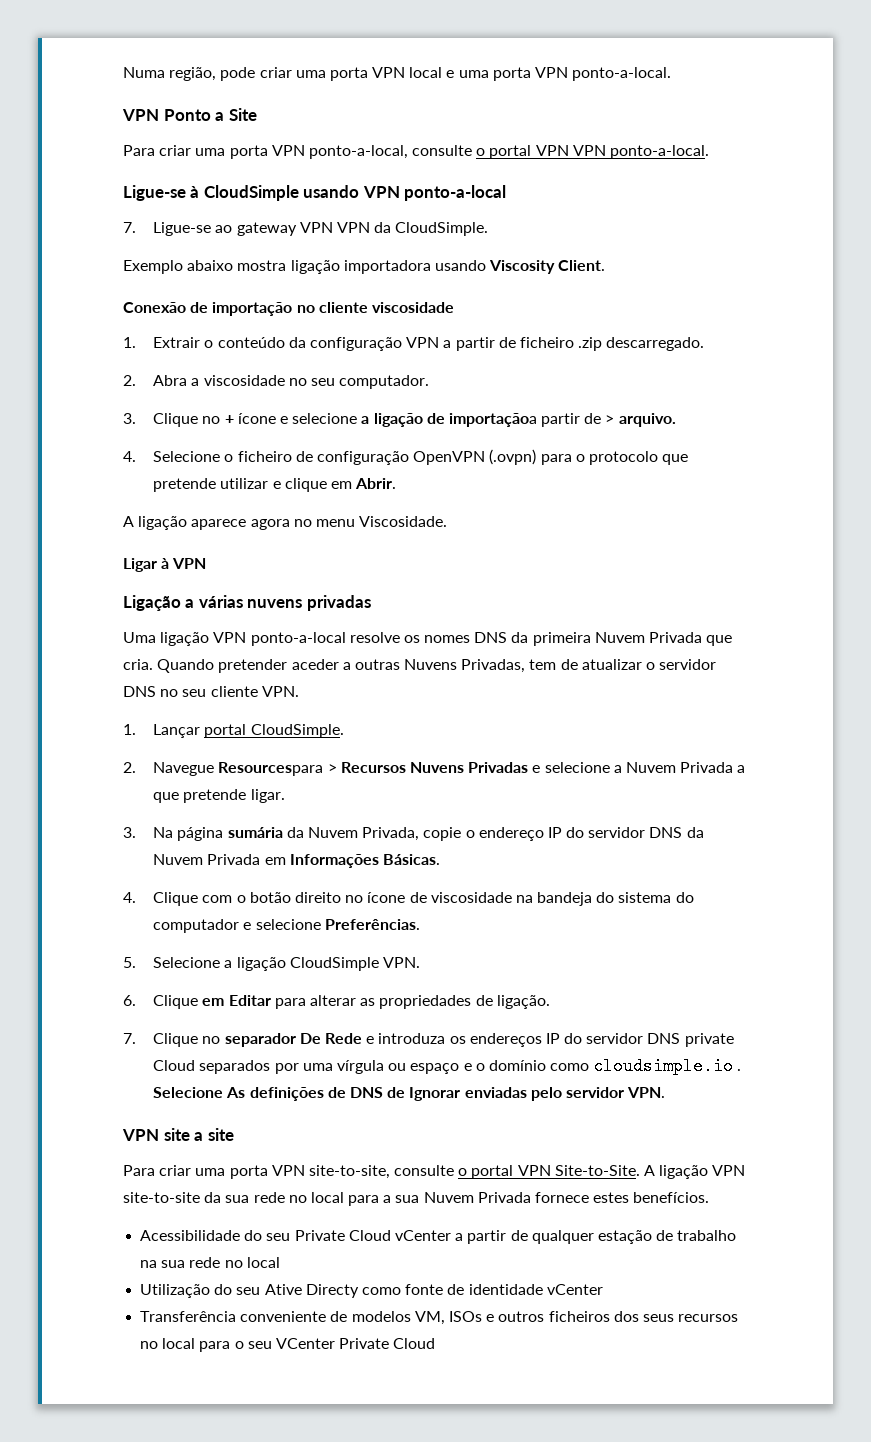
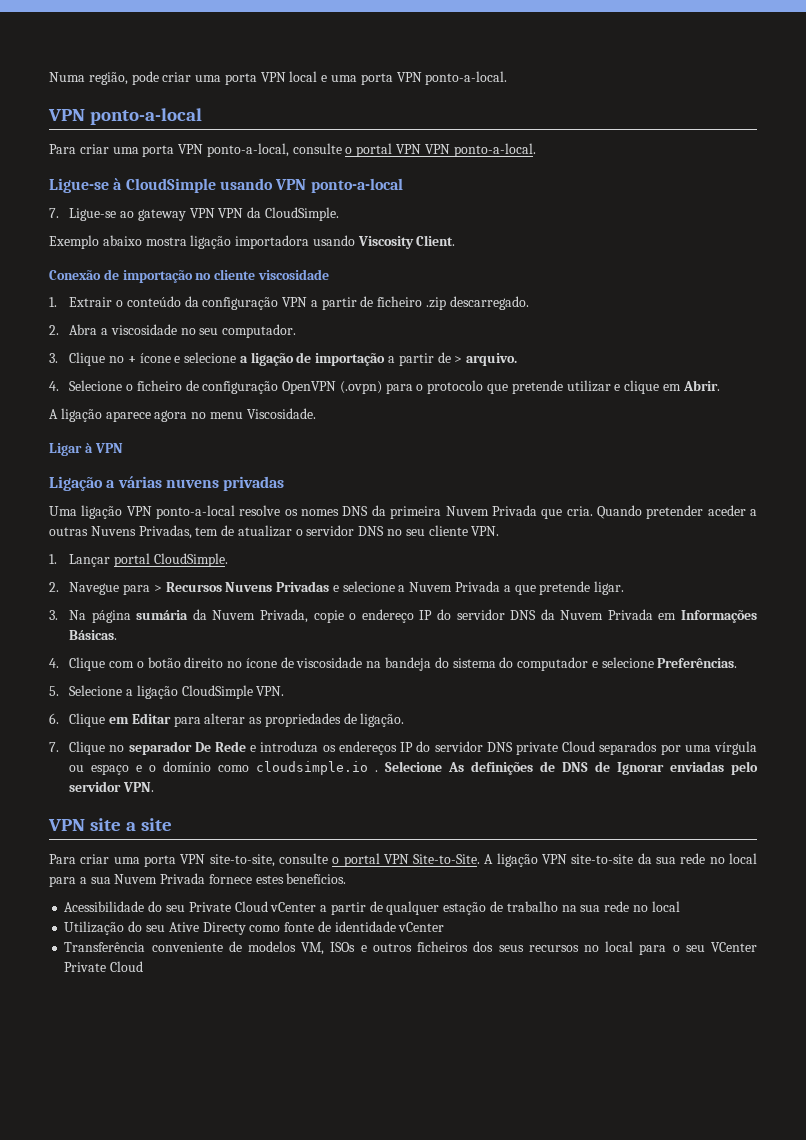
  Numa região, pode criar uma porta VPN local e uma porta VPN ponto-a-local.
- VPN Ponto a Site
+ VPN ponto-a-local
- 3. Clique no + ícone e selecione a ligação de importaçãoa partir de > arquivo.
+ 3. Clique no + ícone e selecione a ligação de importação a partir de > arquivo.
- 2. Navegue Resourcespara > Recursos Nuvens Privadas e selecione a Nuvem Privada a que pretende ligar.
+ 2. Navegue para > Recursos Nuvens Privadas e selecione a Nuvem Privada a que pretende ligar.

